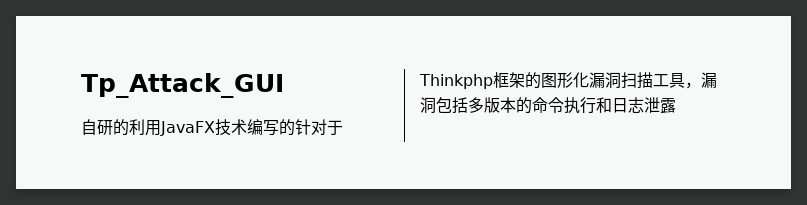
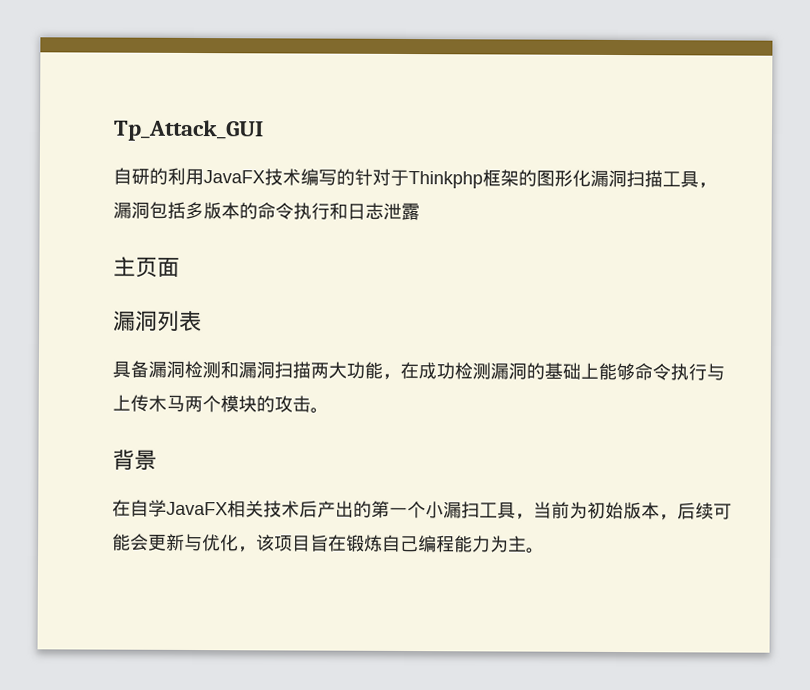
+ 主页面
+ 漏洞列表
+ 具备漏洞检测和漏洞扫描两大功能，在成功检测漏洞的基础上能够命令执行与上传木马两个模块的攻击。
+ 背景
+ 在自学JavaFX相关技术后产出的第一个小漏扫工具，当前为初始版本，后续可能会更新与优化，该项目旨在锻炼自己编程能力为主。

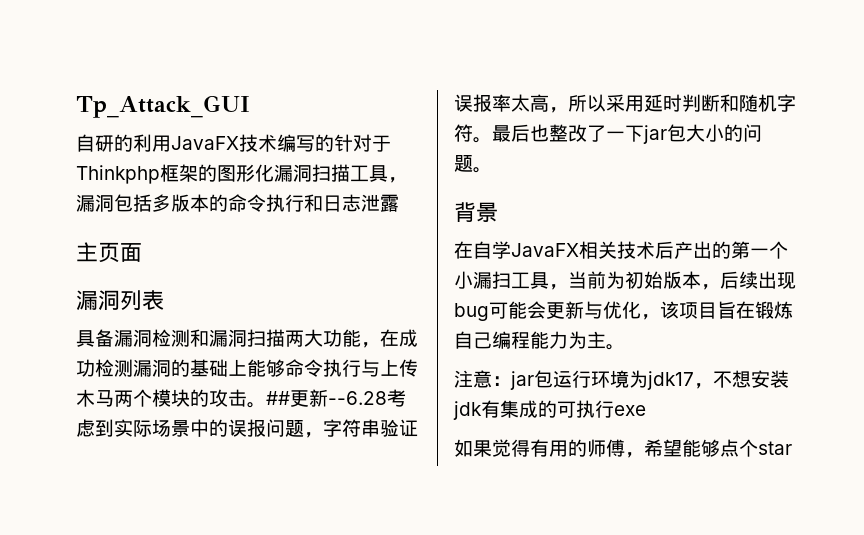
+ ##更新--6.28考虑到实际场景中的误报问题，字符串验证误报率太高，所以采用延时判断和随机字符。最后也整改了一下jar包大小的问题。
- 在自学JavaFX相关技术后产出的第一个小漏扫工具，当前为初始版本，后续可能会更新与优化，该项目旨在锻炼自己编程能力为主。
+ 在自学JavaFX相关技术后产出的第一个小漏扫工具，当前为初始版本，后续出现bug可能会更新与优化，该项目旨在锻炼自己编程能力为主。
+ 注意：jar包运行环境为jdk17，不想安装jdk有集成的可执行exe
+ 如果觉得有用的师傅，希望能够点个star

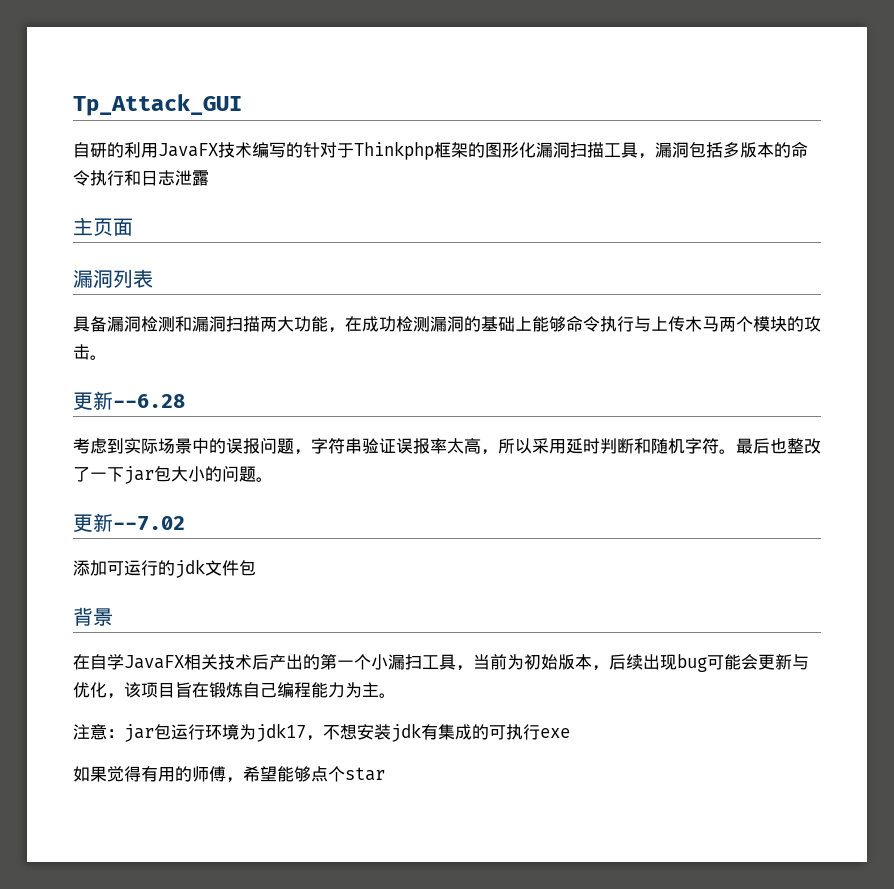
- 具备漏洞检测和漏洞扫描两大功能，在成功检测漏洞的基础上能够命令执行与上传木马两个模块的攻击。##更新--6.28考虑到实际场景中的误报问题，字符串验证误报率太高，所以采用延时判断和随机字符。
+ 具备漏洞检测和漏洞扫描两大功能，在成功检测漏洞的基础上能够命令执行与上传木马两个模块的攻击。
+ 更新--6.28
+ 考虑到实际场景中的误报问题，字符串验证误报率太高，所以采用延时判断和随机字符。
+ 更新--7.02
+ 添加可运行的jdk文件包

